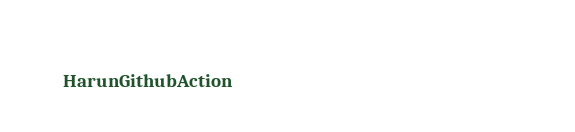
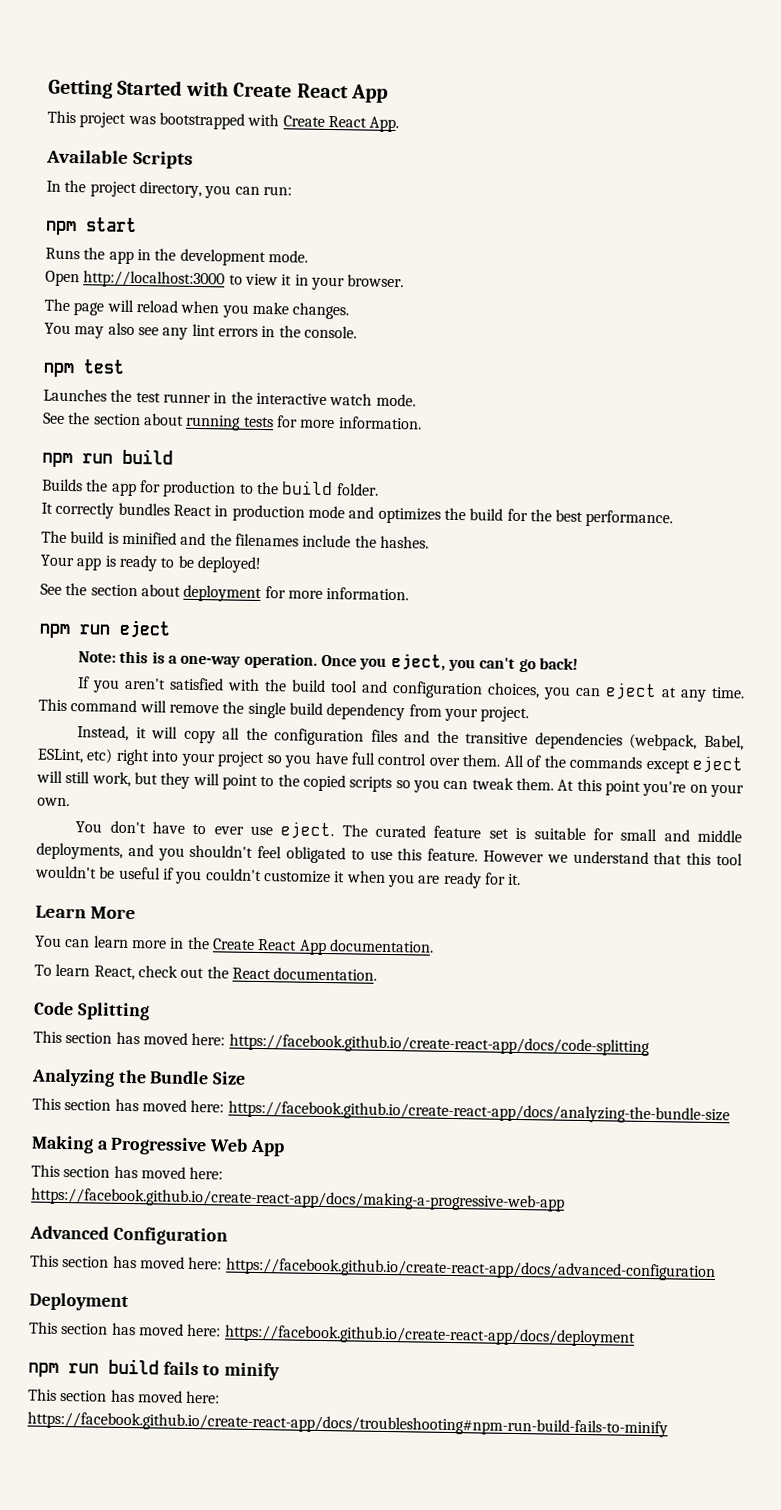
- HarunGithubAction
+ Getting Started with Create React App
+ This project was bootstrapped with Create React App.
+ Available Scripts
+ In the project directory, you can run:
+ npm start
+ Runs the app in the development mode.
+ Open http://localhost:3000 to view it in your browser.
+ The page will reload when you make changes.
+ You may also see any lint errors in the console.
+ npm test
+ Launches the test runner in the interactive watch mode.
+ See the section about running tests for more information.
+ npm run build
+ Builds the app for production to the build folder.
+ It correctly bundles React in production mode and optimizes the build for the best performance.
+ The build is minified and the filenames include the hashes.
+ Your app is ready to be deployed!
+ See the section about deployment for more information.
+ npm run eject
+ Note: this is a one-way operation. Once you eject, you can't go back!
+ If you aren't satisfied with the build tool and configuration choices, you can eject at any time. This command will remove the single build dependency from your project.
+ Instead, it will copy all the configuration files and the transitive dependencies (webpack, Babel, ESLint, etc) right into your project so you have full control over them. All of the commands except eject will still work, but they will point to the copied scripts so you can tweak them. At this point you're on your own.
+ You don't have to ever use eject. The curated feature set is suitable for small and middle deployments, and you shouldn't feel obligated to use this feature. However we understand that this tool wouldn't be useful if you couldn't customize it when you are ready for it.
+ Learn More
+ You can learn more in the Create React App documentation.
+ To learn React, check out the React documentation.
+ Code Splitting
+ This section has moved here: https://facebook.github.io/create-react-app/docs/code-splitting
+ Analyzing the Bundle Size
+ This section has moved here: https://facebook.github.io/create-react-app/docs/analyzing-the-bundle-size
+ Making a Progressive Web App
+ This section has moved here: https://facebook.github.io/create-react-app/docs/making-a-progressive-web-app
+ Advanced Configuration
+ This section has moved here: https://facebook.github.io/create-react-app/docs/advanced-configuration
+ Deployment
+ This section has moved here: https://facebook.github.io/create-react-app/docs/deployment
+ npm run build fails to minify
+ This section has moved here: https://facebook.github.io/create-react-app/docs/troubleshooting#npm-run-build-fails-to-minify

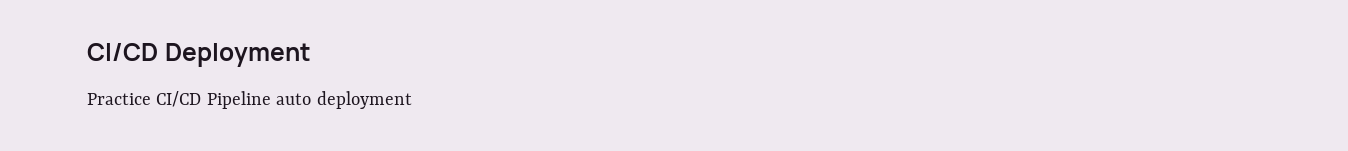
- Getting Started with Create React App
- This project was bootstrapped with Create React App.
- Available Scripts
- In the project directory, you can run:
- npm start
- Runs the app in the development mode.
- Open http://localhost:3000 to view it in your browser.
- The page will reload when you make changes.
- You may also see any lint errors in the console.
- npm test
- Launches the test runner in the interactive watch mode.
- See the section about running tests for more information.
- npm run build
- Builds the app for production to the build folder.
- It correctly bundles React in production mode and optimizes the build for the best performance.
- The build is minified and the filenames include the hashes.
- Your app is ready to be deployed!
- See the section about deployment for more information.
- npm run eject
- Note: this is a one-way operation. Once you eject, you can't go back!
- If you aren't satisfied with the build tool and configuration choices, you can eject at any time. This command will remove the single build dependency from your project.
- Instead, it will copy all the configuration files and the transitive dependencies (webpack, Babel, ESLint, etc) right into your project so you have full control over them. All of the commands except eject will still work, but they will point to the copied scripts so you can tweak them. At this point you're on your own.
- You don't have to ever use eject. The curated feature set is suitable for small and middle deployments, and you shouldn't feel obligated to use this feature. However we understand that this tool wouldn't be useful if you couldn't customize it when you are ready for it.
- Learn More
- You can learn more in the Create React App documentation.
- To learn React, check out the React documentation.
- Code Splitting
- This section has moved here: https://facebook.github.io/create-react-app/docs/code-splitting
- Analyzing the Bundle Size
- This section has moved here: https://facebook.github.io/create-react-app/docs/analyzing-the-bundle-size
- Making a Progressive Web App
- This section has moved here: https://facebook.github.io/create-react-app/docs/making-a-progressive-web-app
- Advanced Configuration
- This section has moved here: https://facebook.github.io/create-react-app/docs/advanced-configuration
- Deployment
- This section has moved here: https://facebook.github.io/create-react-app/docs/deployment
- npm run build fails to minify
- This section has moved here: https://facebook.github.io/create-react-app/docs/troubleshooting#npm-run-build-fails-to-minify
+ CI/CD Deployment
+ Practice CI/CD Pipeline auto deployment

